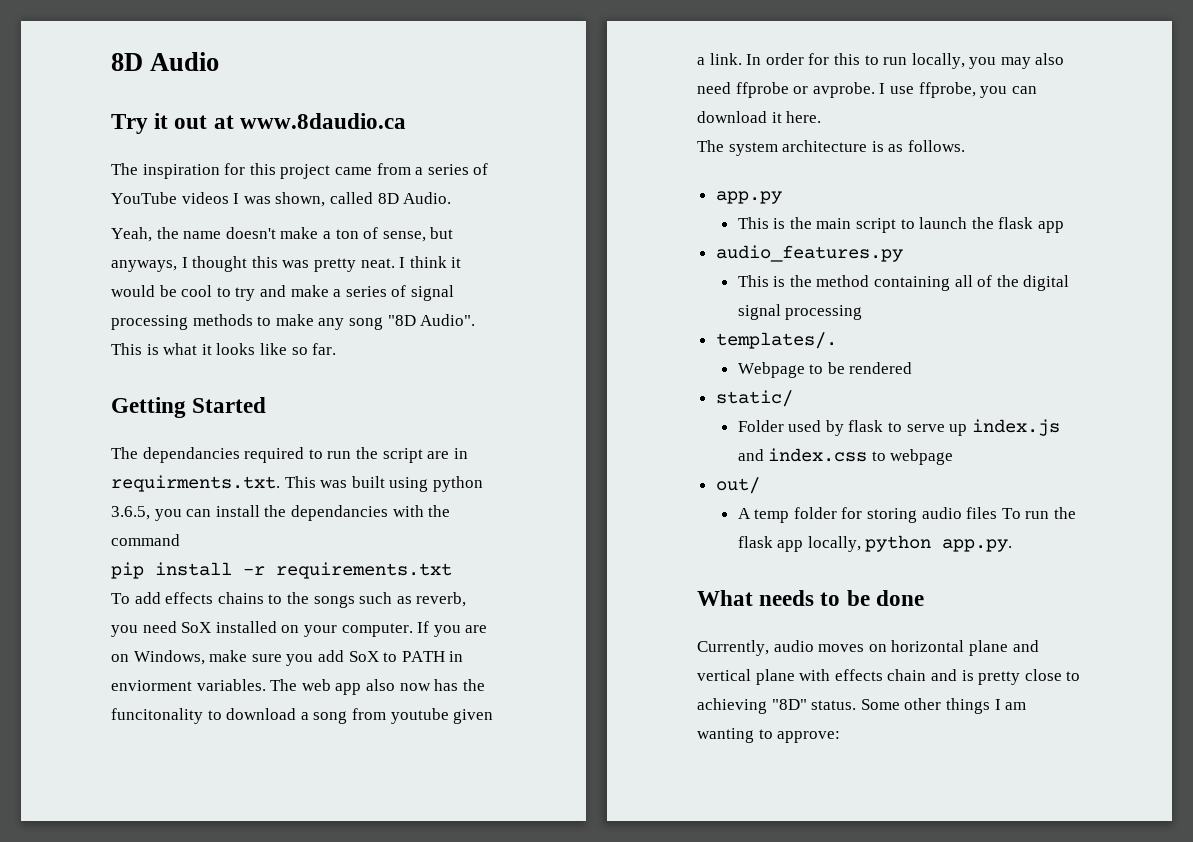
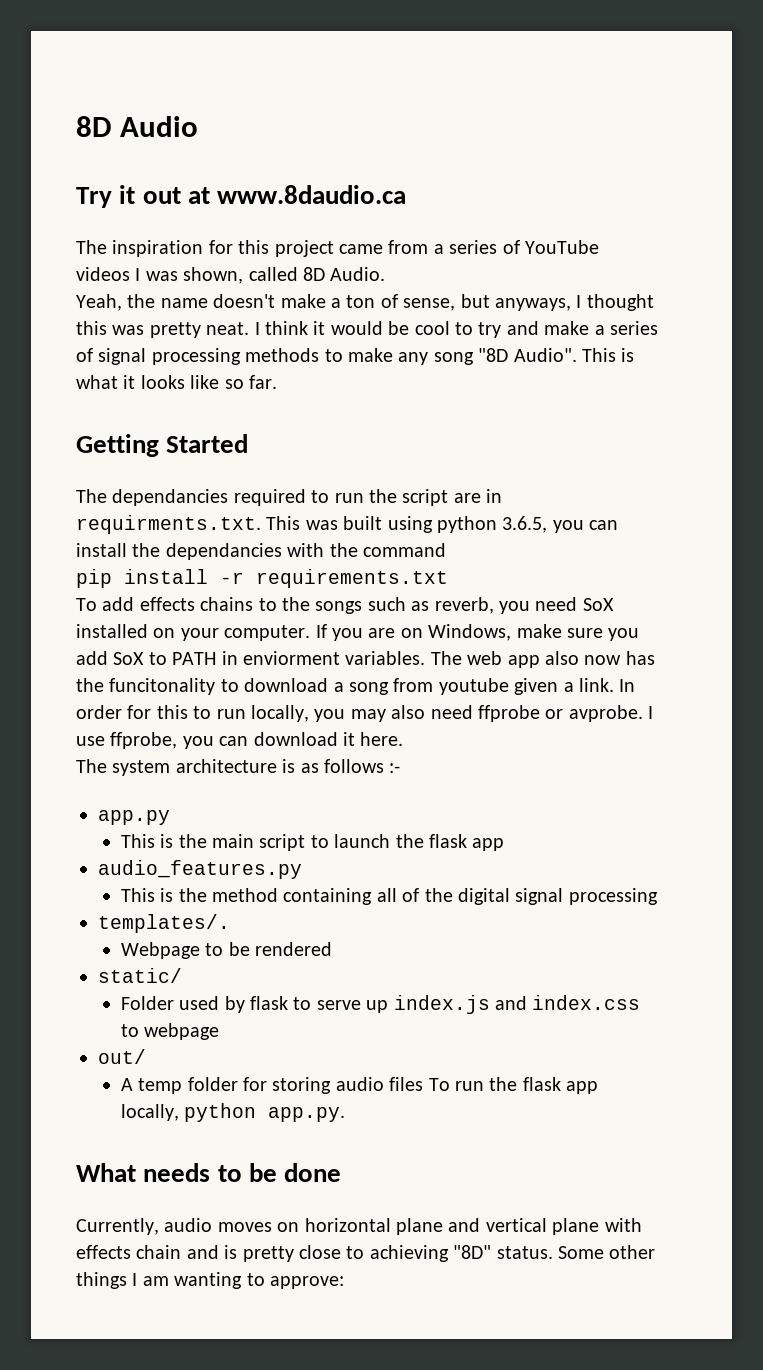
- The system architecture is as follows.
+ The system architecture is as follows :-

